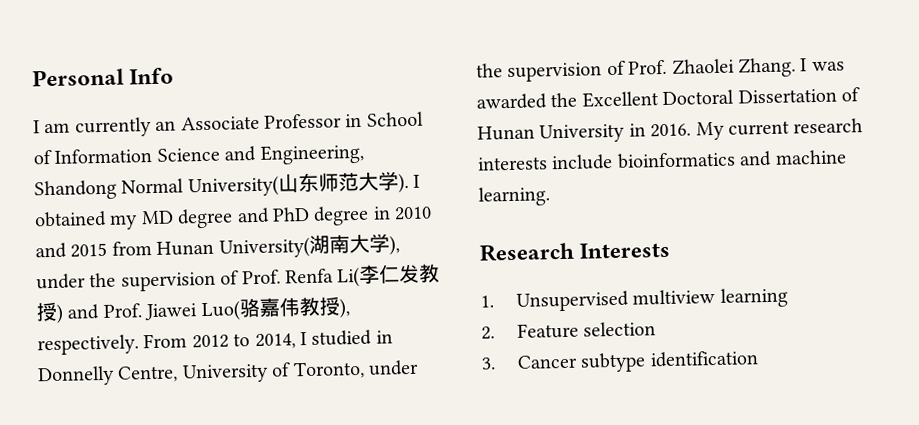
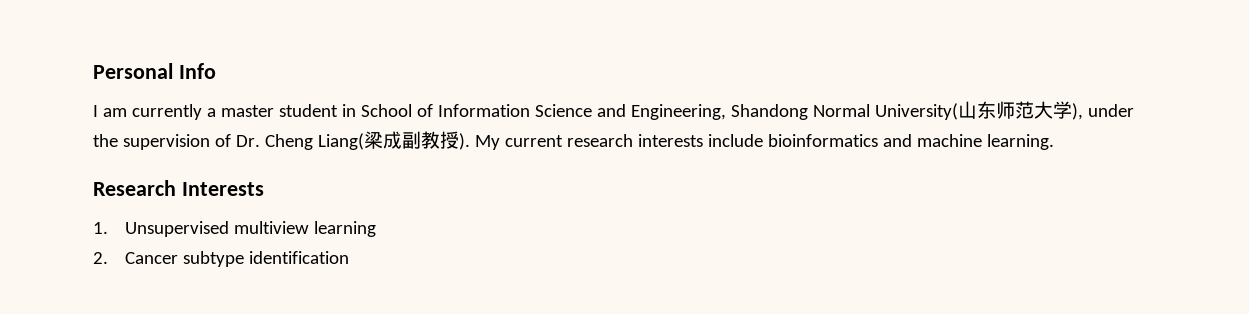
- I am currently an Associate Professor in School of Information Science and Engineering, Shandong Normal University(山东师范大学). I obtained my MD degree and PhD degree in 2010 and 2015 from Hunan University(湖南大学), under the supervision of Prof. Renfa Li(李仁发教授) and Prof. Jiawei Luo(骆嘉伟教授), respectively. From 2012 to 2014, I studied in Donnelly Centre, University of Toronto, under the supervision of Prof. Zhaolei Zhang. I was awarded the Excellent Doctoral Dissertation of Hunan University in 2016.
+ I am currently a master student in School of Information Science and Engineering, Shandong Normal University(山东师范大学), under the supervision of Dr. Cheng Liang(梁成副教授).
- 2. Feature selection
- 3. Cancer subtype identification
+ 2. Cancer subtype identification

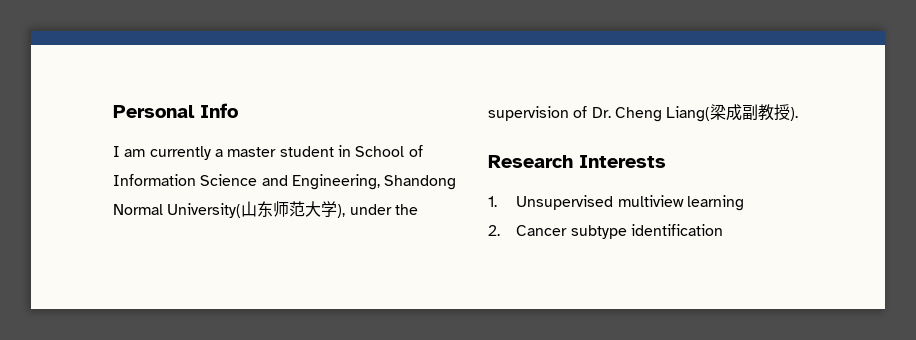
- My current research interests include bioinformatics and machine learning.

